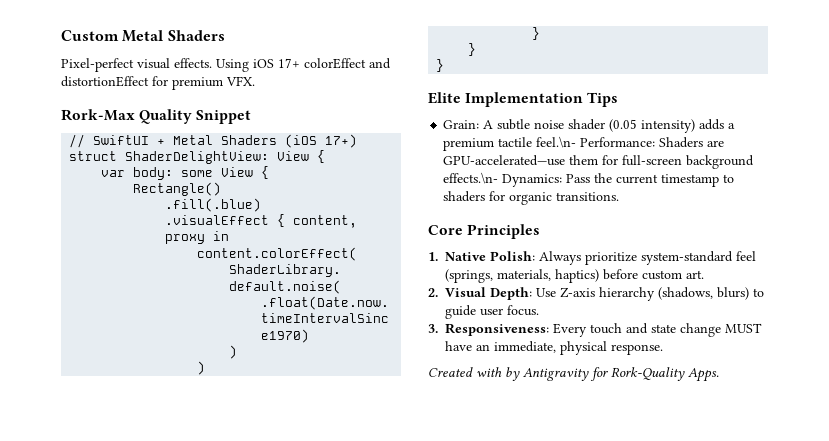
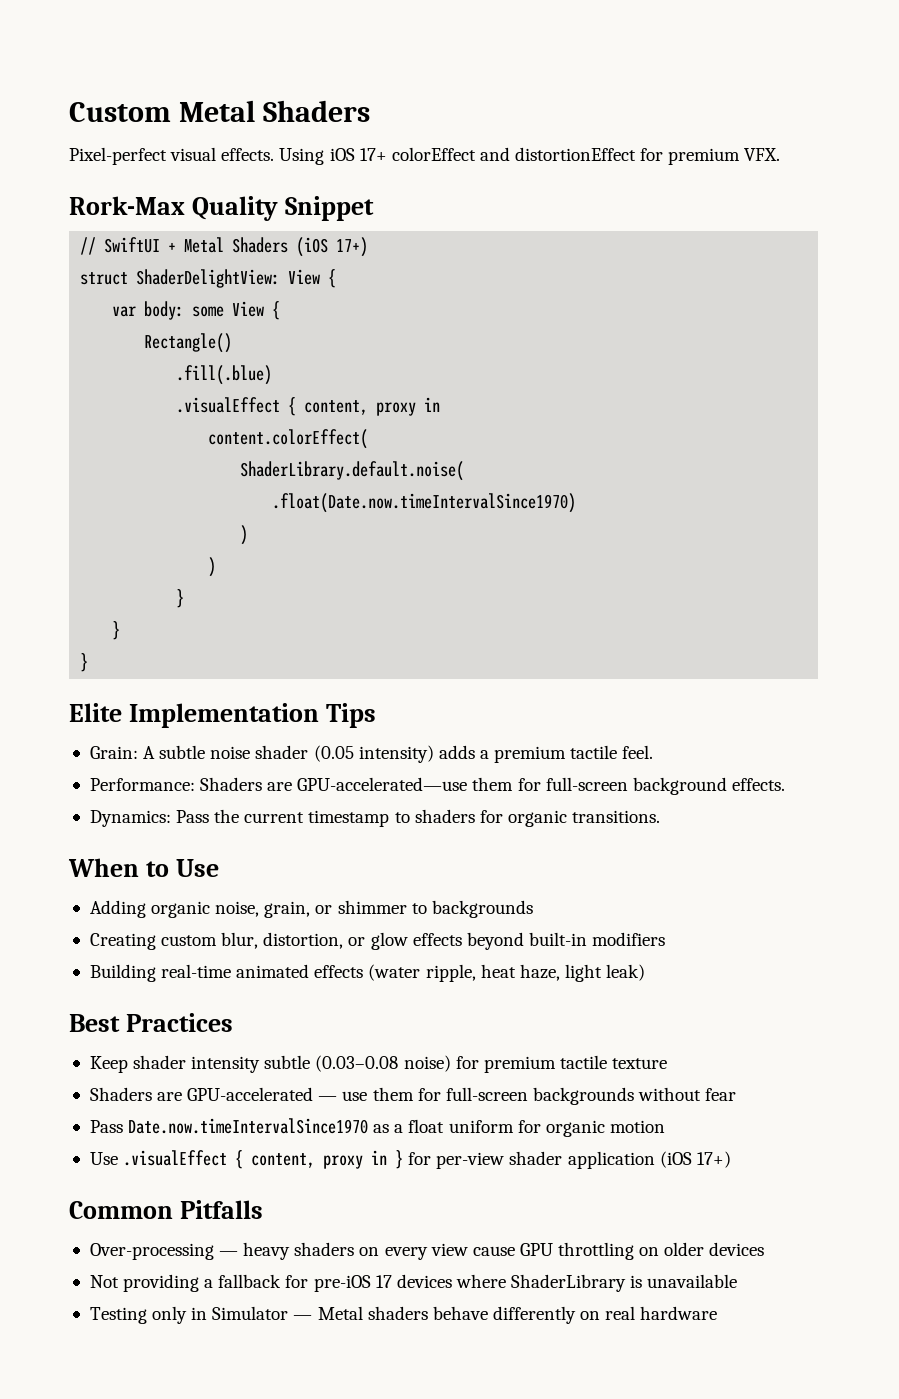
- Grain: A subtle noise shader (0.05 intensity) adds a premium tactile feel.\n- Performance: Shaders are GPU-accelerated—use them for full-screen background effects.\n- Dynamics: Pass the current timestamp to shaders for organic transitions.
+ Grain: A subtle noise shader (0.05 intensity) adds a premium tactile feel.
+ Performance: Shaders are GPU-accelerated—use them for full-screen background effects.
+ Dynamics: Pass the current timestamp to shaders for organic transitions.
- Core Principles
- 1. Native Polish: Always prioritize system-standard feel (springs, materials, haptics) before custom art.
- 2. Visual Depth: Use Z-axis hierarchy (shadows, blurs) to guide user focus.
- 3. Responsiveness: Every touch and state change MUST have an immediate, physical response.
- Created with by Antigravity for Rork-Quality Apps.
+ When to Use
+ Adding organic noise, grain, or shimmer to backgrounds
+ Creating custom blur, distortion, or glow effects beyond built-in modifiers
+ Building real-time animated effects (water ripple, heat haze, light leak)
+ Best Practices
+ Keep shader intensity subtle (0.03–0.08 noise) for premium tactile texture
+ Shaders are GPU-accelerated — use them for full-screen backgrounds without fear
+ Pass Date.now.timeIntervalSince1970 as a float uniform for organic motion
+ Use .visualEffect { content, proxy in } for per-view shader application (iOS 17+)
+ Common Pitfalls
+ Over-processing — heavy shaders on every view cause GPU throttling on older devices
+ Not providing a fallback for pre-iOS 17 devices where ShaderLibrary is unavailable
+ Testing only in Simulator — Metal shaders behave differently on real hardware

